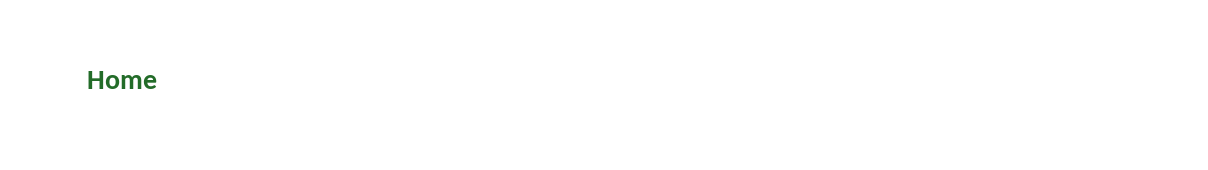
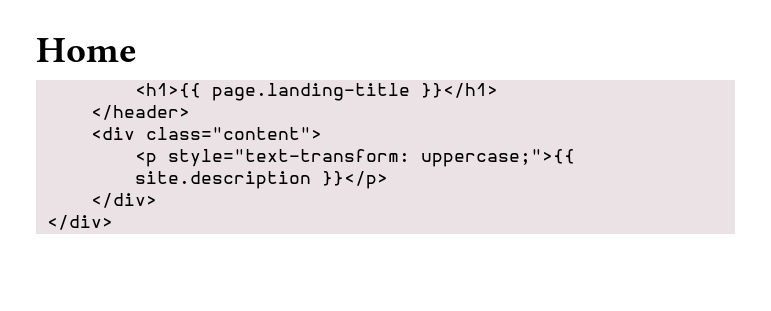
+ <h1>{{ page.landing-title }}</h1>
+ </header>
+ <div class="content">
+ <p style="text-transform: uppercase;">{{ site.description }}</p>
+ </div>
+ </div>

